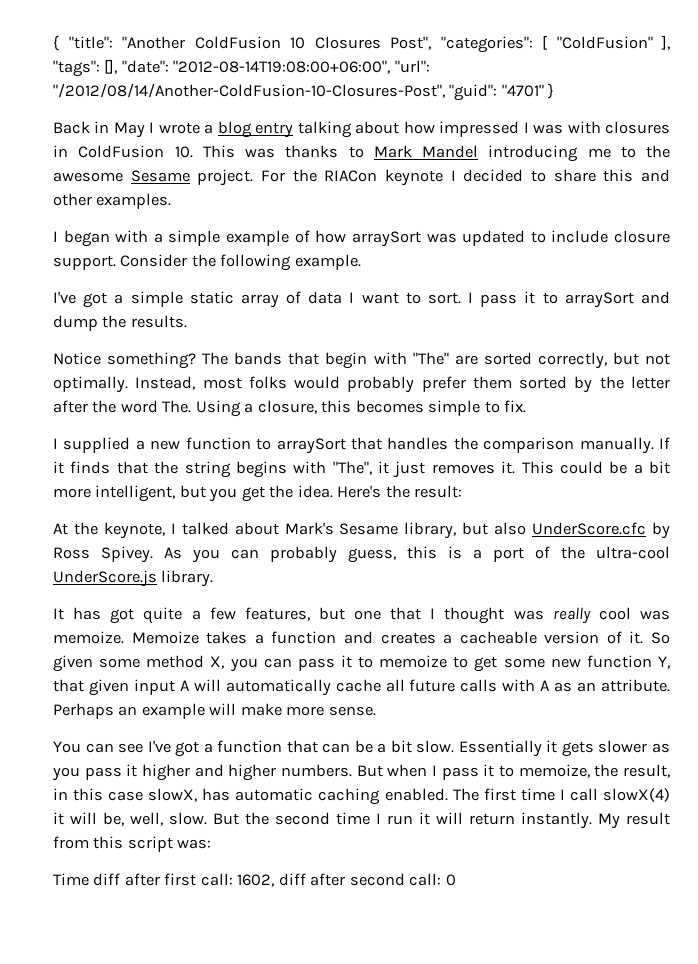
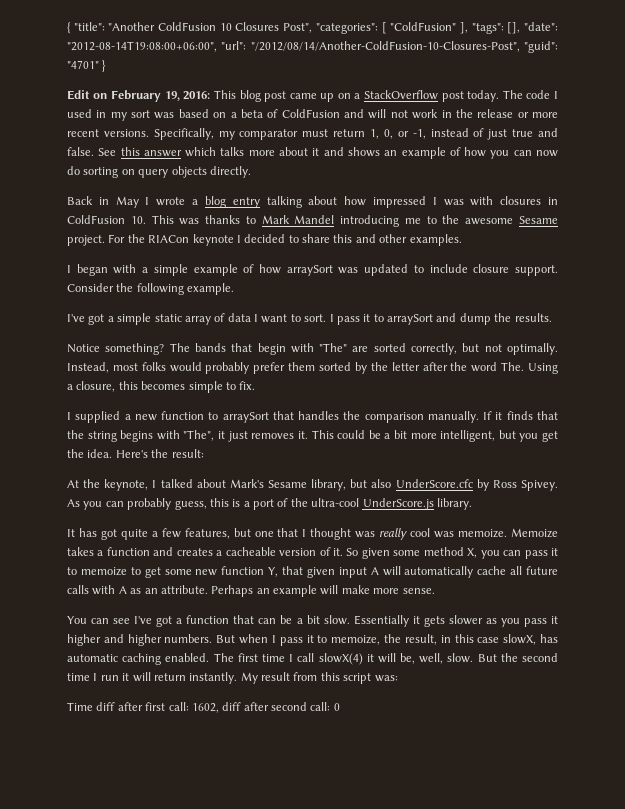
+ Edit on February 19, 2016: This blog post came up on a StackOverflow post today. The code I used in my sort was based on a beta of ColdFusion and will not work in the release or more recent versions. Specifically, my comparator must return 1, 0, or -1, instead of just true and false. See this answer which talks more about it and shows an example of how you can now do sorting on query objects directly.

